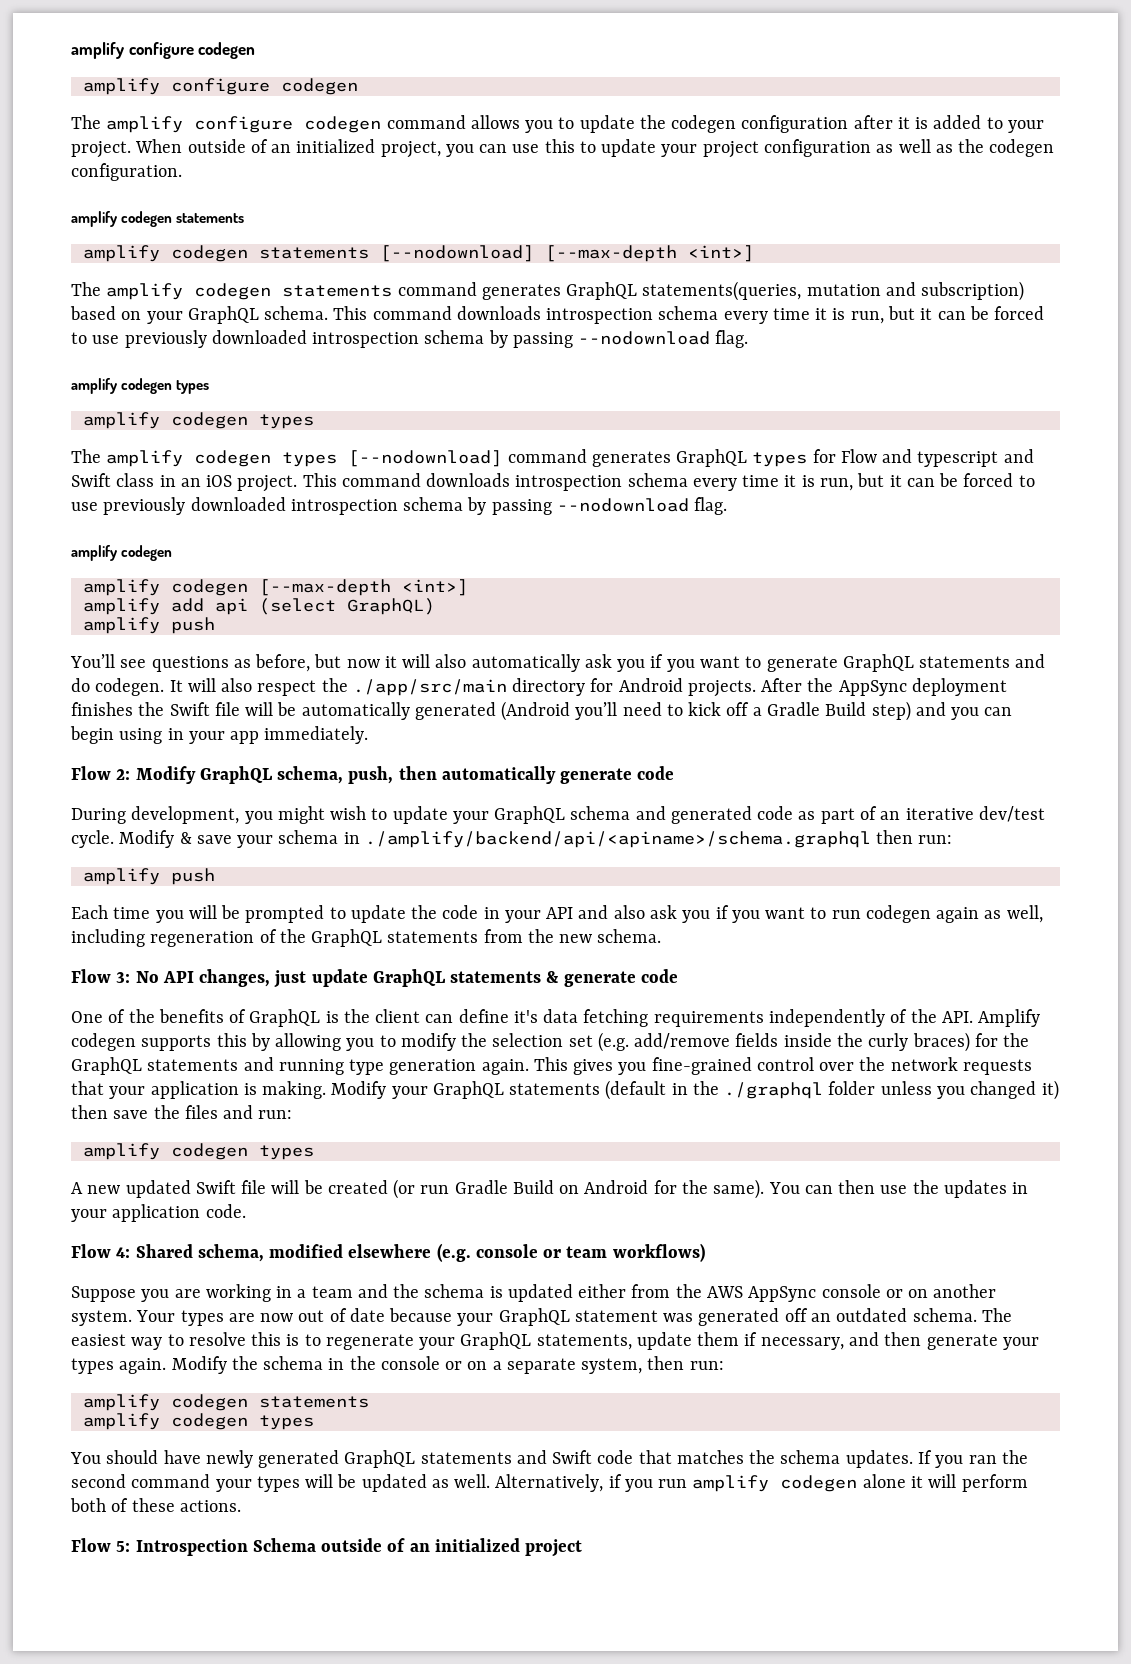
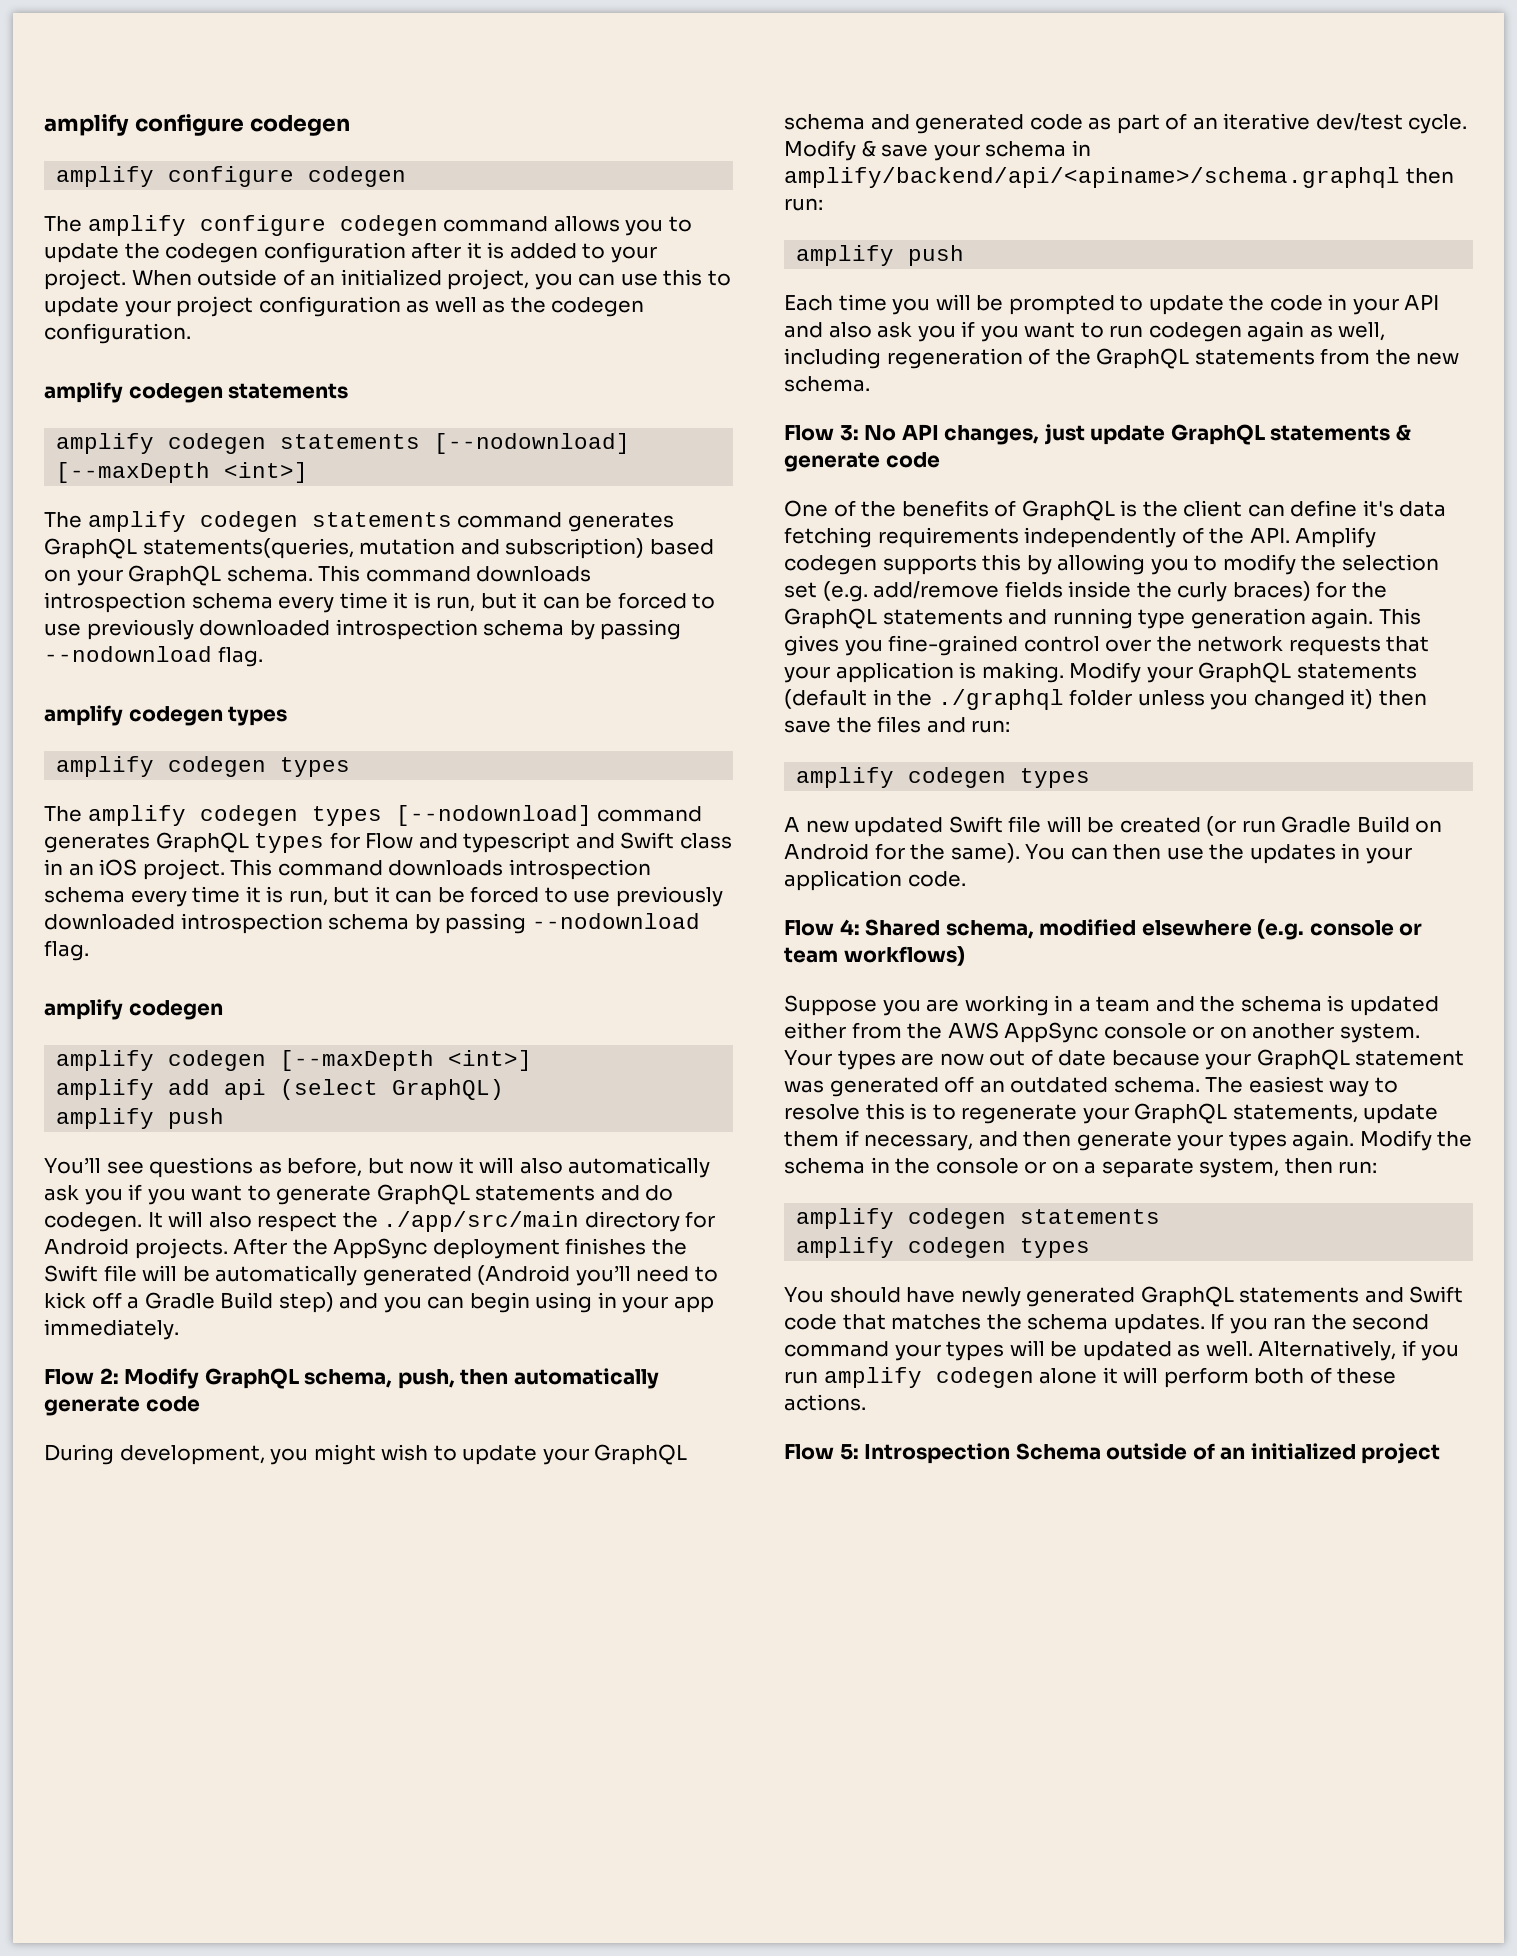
- amplify codegen statements [--nodownload] [--max-depth <int>]
+ amplify codegen statements [--nodownload] [--maxDepth <int>]
- amplify codegen [--max-depth <int>]
+ amplify codegen [--maxDepth <int>]
- Modify & save your schema in ./amplify/backend/api/<apiname>/schema.graphql then run:
+ Modify & save your schema in amplify/backend/api/<apiname>/schema.graphql then run:

